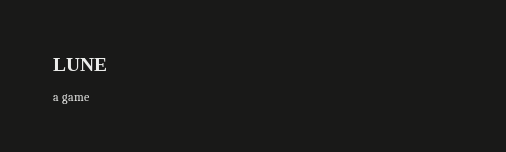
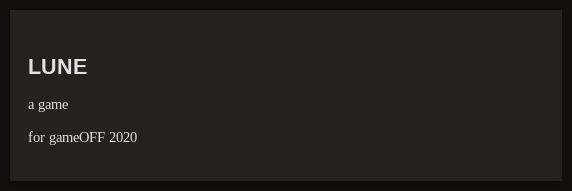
+ for gameOFF 2020

